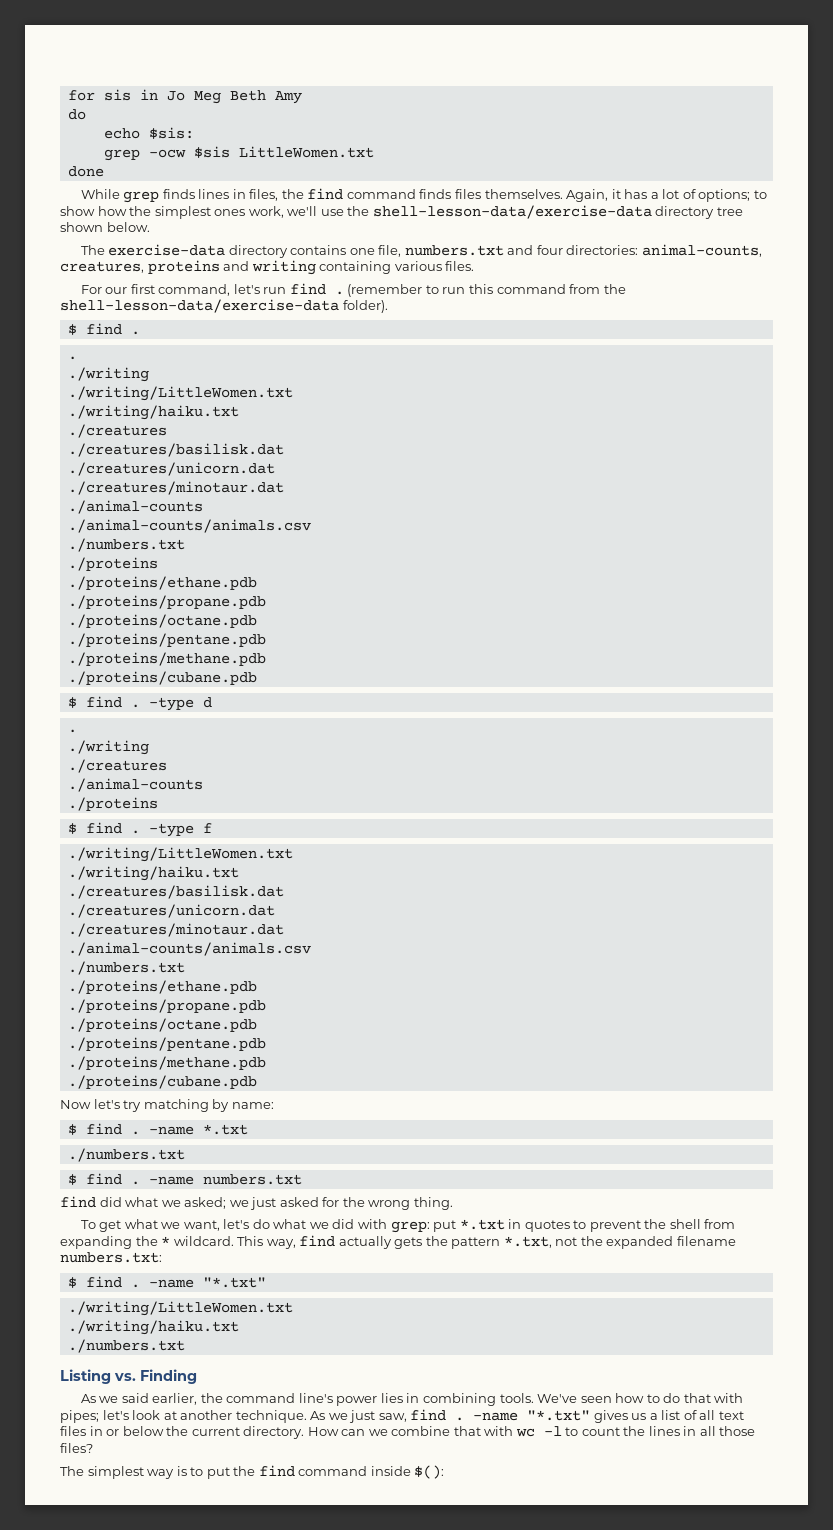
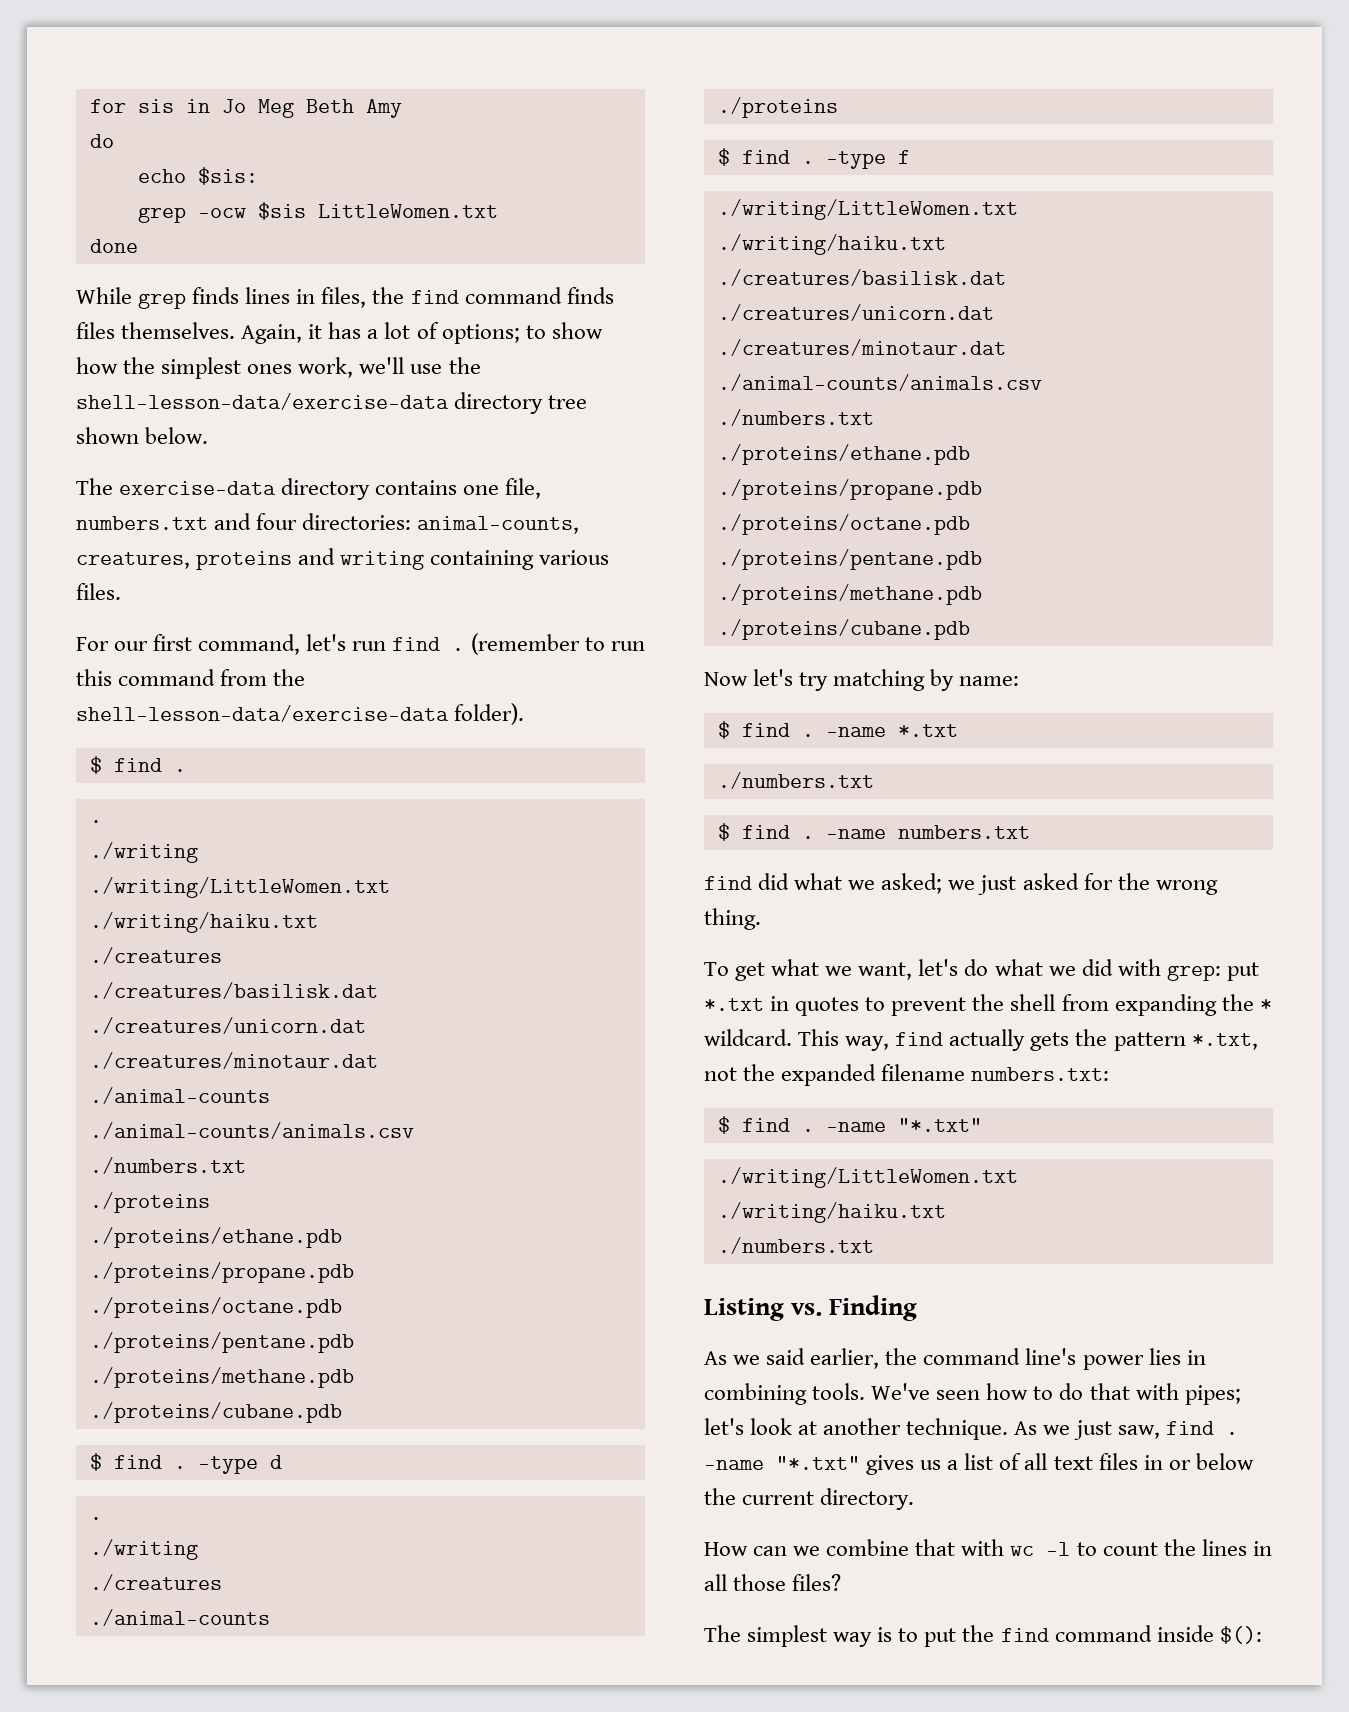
- -name "*.txt" gives us a list of all text files in or below the current directory. How can we combine that with wc -l to count the lines in all those files?
+ -name "*.txt" gives us a list of all text files in or below the current directory.
+ How can we combine that with wc -l to count the lines in all those files?

